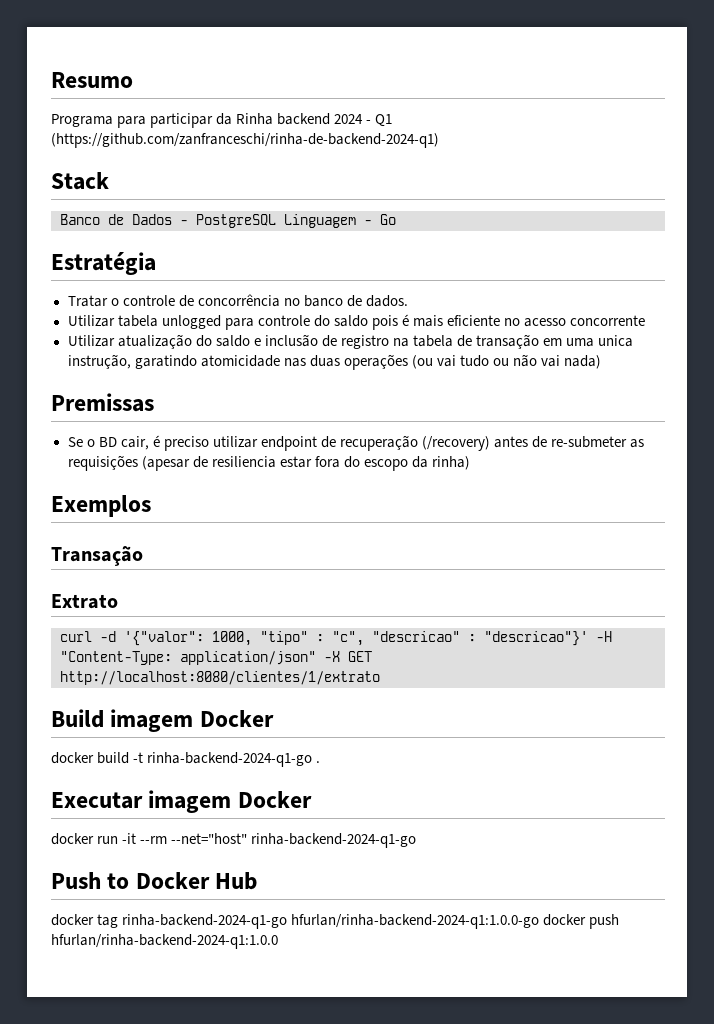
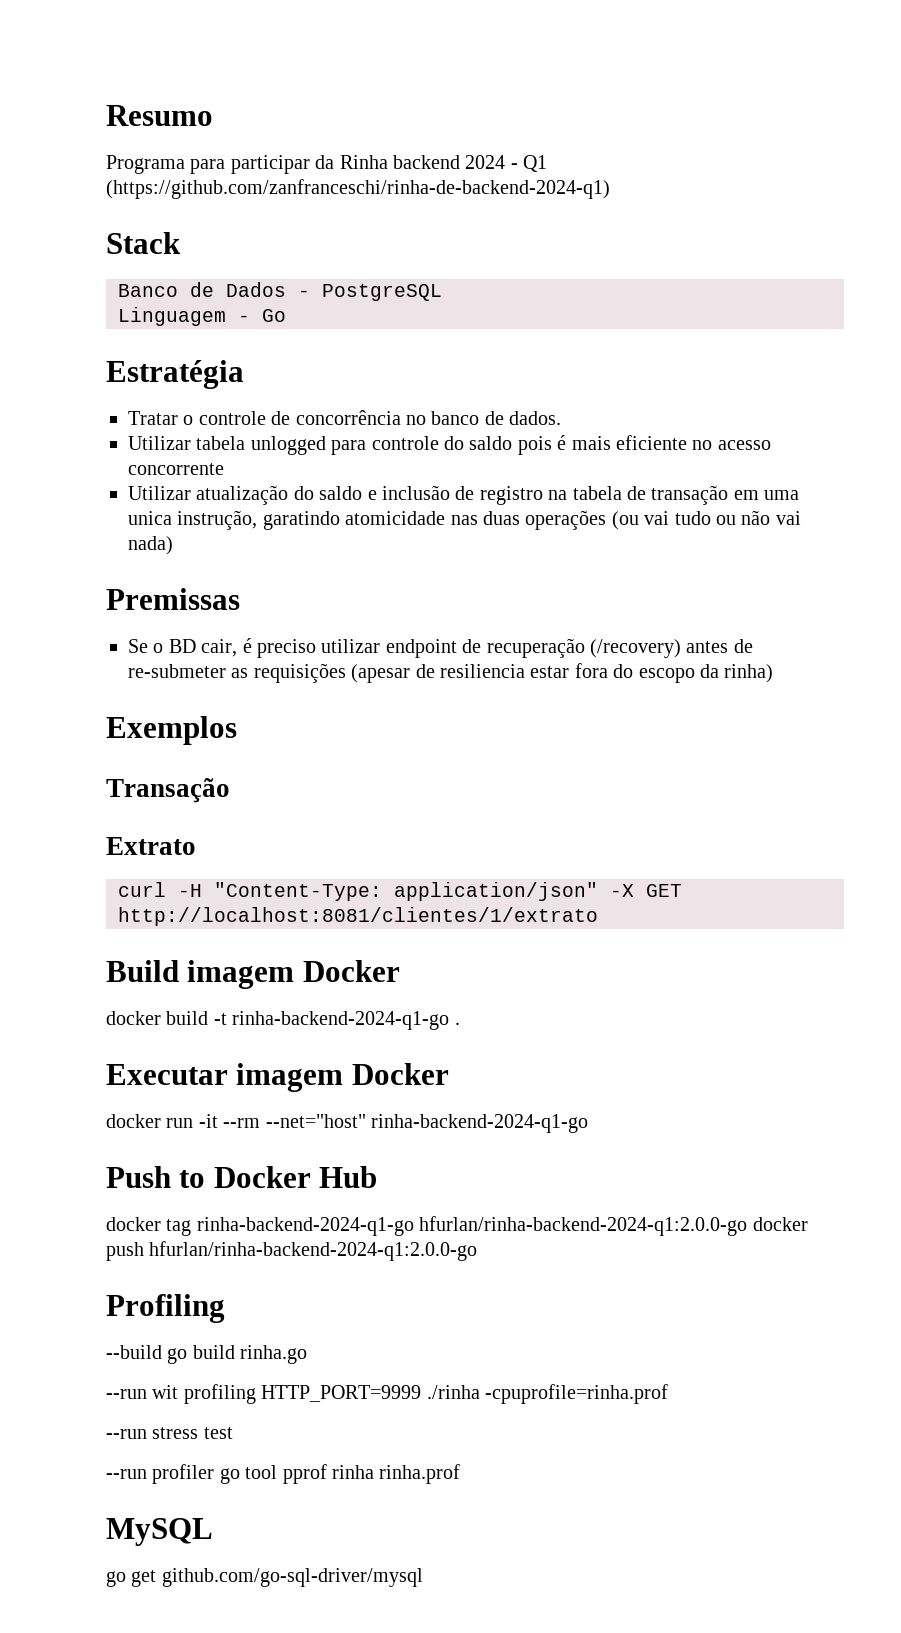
- Banco de Dados - PostgreSQL Linguagem - Go
+ Banco de Dados - PostgreSQL
+ Linguagem - Go
- curl -d '{"valor": 1000, "tipo" : "c", "descricao" : "descricao"}' -H "Content-Type: application/json" -X GET http://localhost:8080/clientes/1/extrato
+ curl -H "Content-Type: application/json" -X GET http://localhost:8081/clientes/1/extrato
- docker tag rinha-backend-2024-q1-go hfurlan/rinha-backend-2024-q1:1.0.0-go docker push hfurlan/rinha-backend-2024-q1:1.0.0
+ docker tag rinha-backend-2024-q1-go hfurlan/rinha-backend-2024-q1:2.0.0-go docker push hfurlan/rinha-backend-2024-q1:2.0.0-go
+ Profiling
+ --build go build rinha.go
+ --run wit profiling HTTP_PORT=9999 ./rinha -cpuprofile=rinha.prof
+ --run stress test
+ --run profiler go tool pprof rinha rinha.prof
+ MySQL
+ go get github.com/go-sql-driver/mysql

